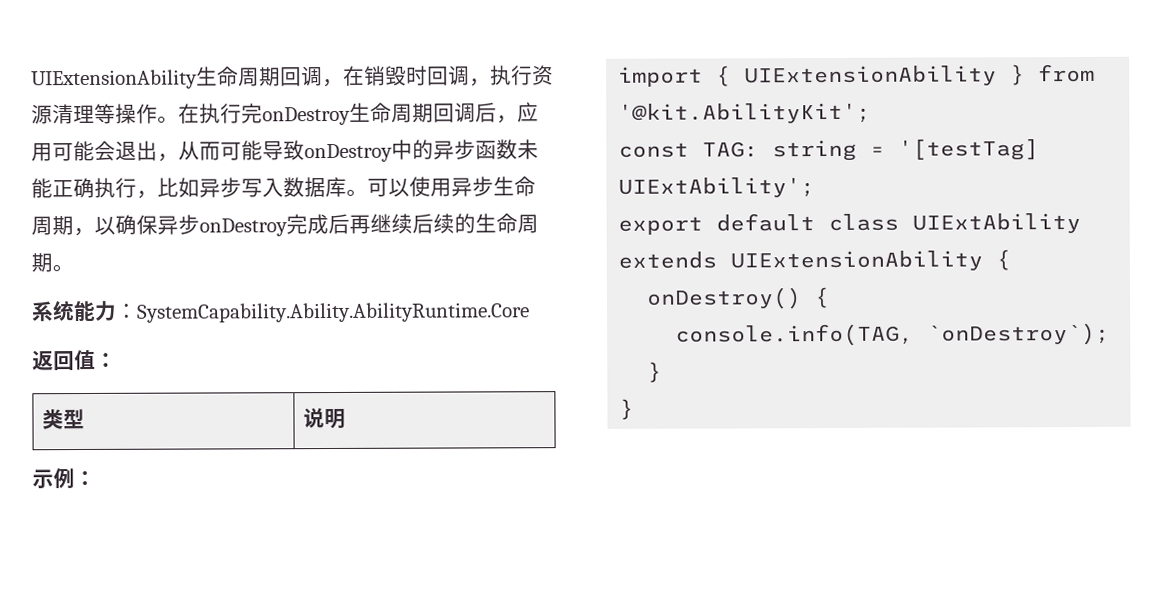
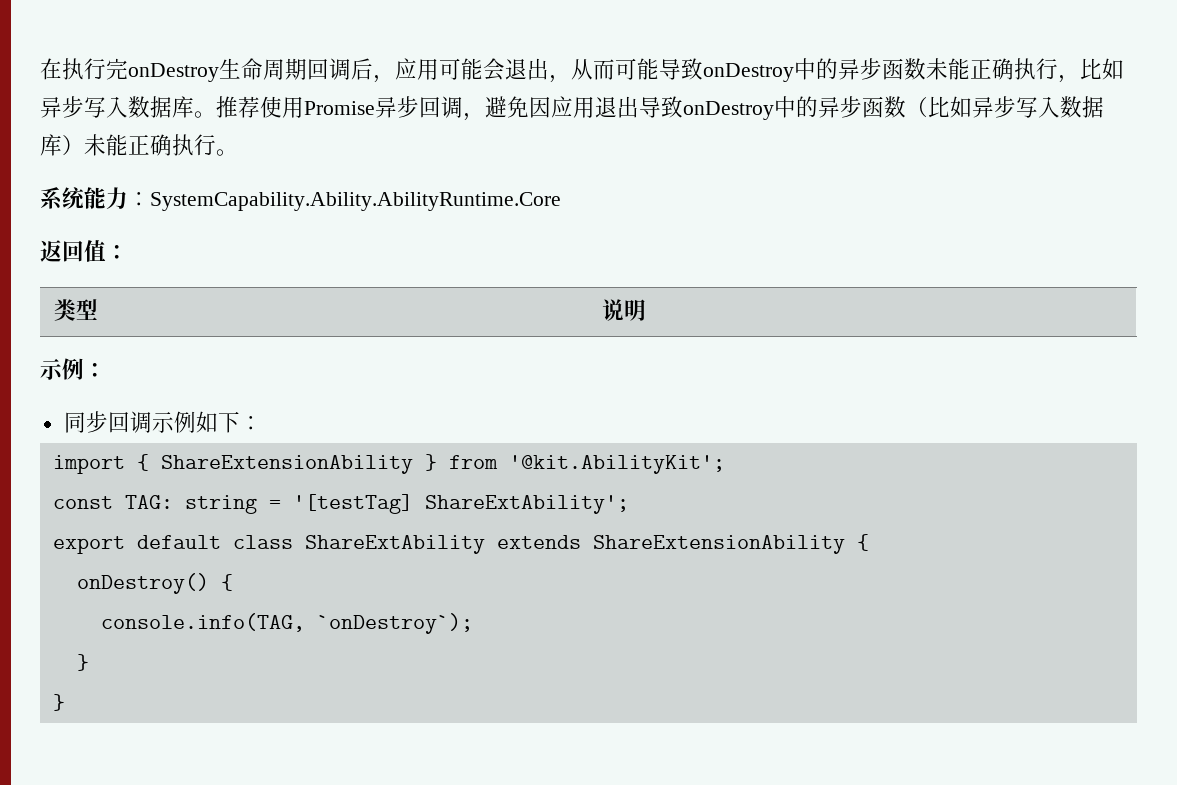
- UIExtensionAbility生命周期回调，在销毁时回调，执行资源清理等操作。
- 可以使用异步生命周期，以确保异步onDestroy完成后再继续后续的生命周期。
+ 推荐使用Promise异步回调，避免因应用退出导致onDestroy中的异步函数（比如异步写入数据库）未能正确执行。
+ 同步回调示例如下：
- import { UIExtensionAbility } from '@kit.AbilityKit';
+ import { ShareExtensionAbility } from '@kit.AbilityKit';
- const TAG: string = '[testTag] UIExtAbility';
+ const TAG: string = '[testTag] ShareExtAbility';
- export default class UIExtAbility extends UIExtensionAbility {
+ export default class ShareExtAbility extends ShareExtensionAbility {

